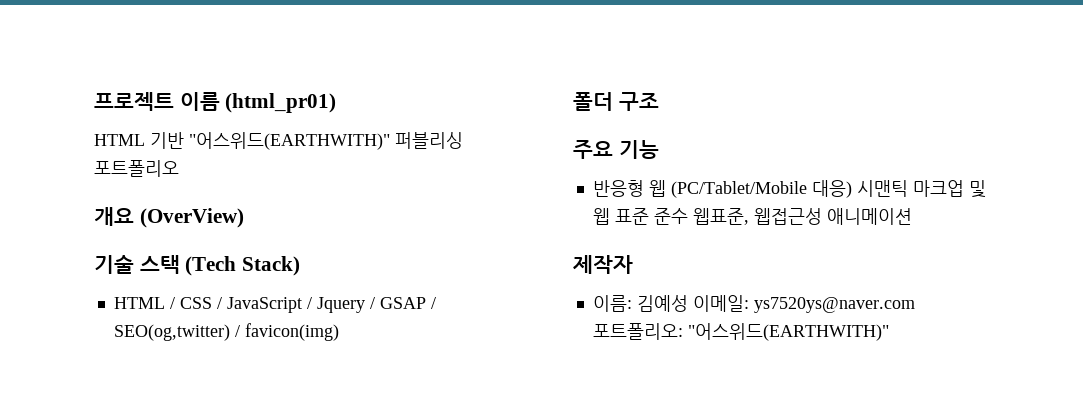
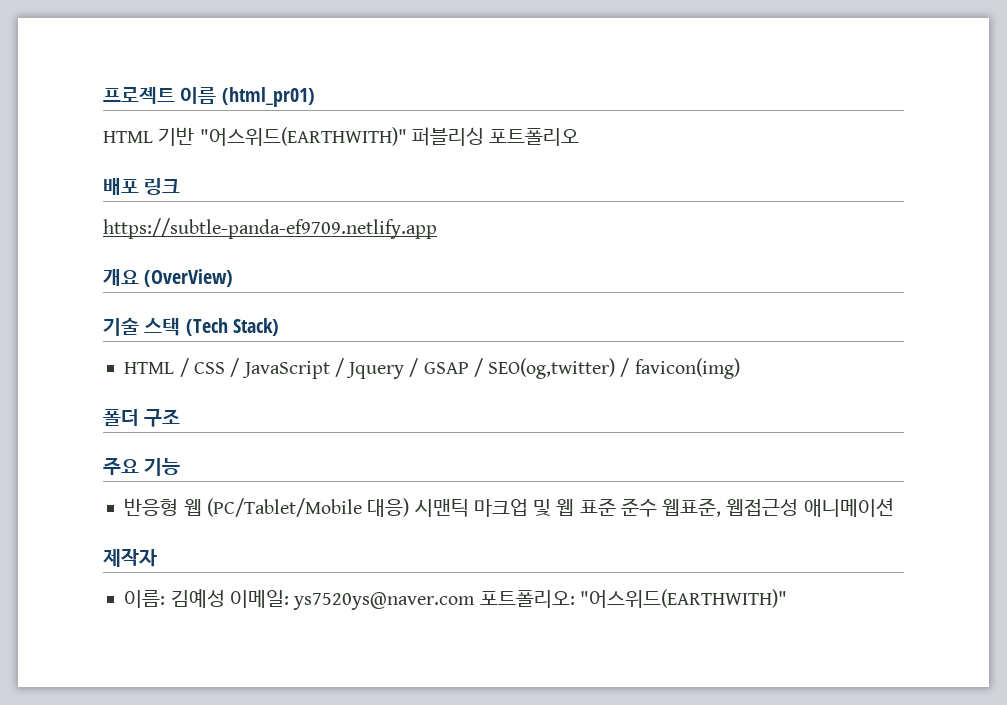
+ 배포 링크
+ https://subtle-panda-ef9709.netlify.app

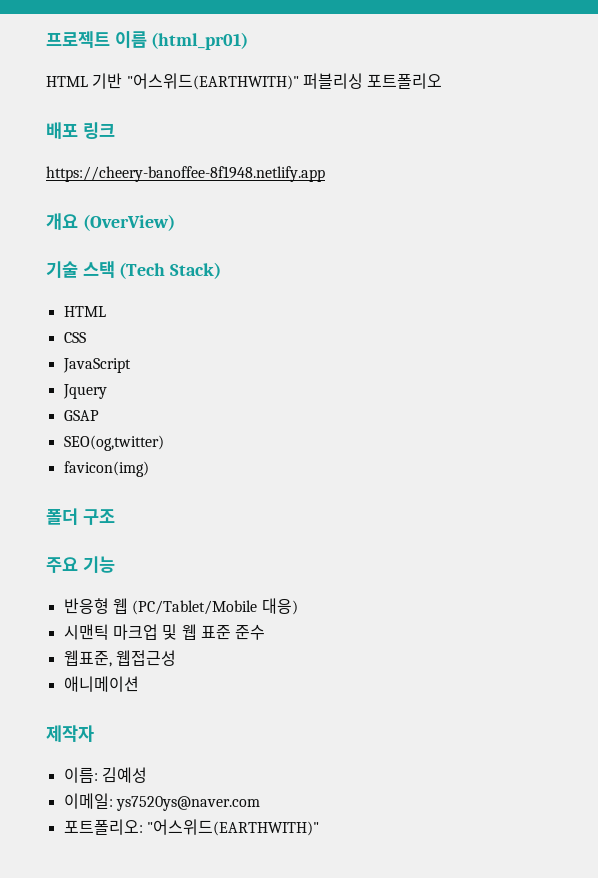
- https://subtle-panda-ef9709.netlify.app
+ https://cheery-banoffee-8f1948.netlify.app
  기술 스택 (Tech Stack)
- HTML / CSS / JavaScript / Jquery / GSAP / SEO(og,twitter) / favicon(img)
+ HTML
+ CSS
+ JavaScript
+ Jquery
+ GSAP
+ SEO(og,twitter)
+ favicon(img)
- 반응형 웹 (PC/Tablet/Mobile 대응) 시맨틱 마크업 및 웹 표준 준수 웹표준, 웹접근성 애니메이션
+ 반응형 웹 (PC/Tablet/Mobile 대응)
+ 시맨틱 마크업 및 웹 표준 준수
+ 웹표준, 웹접근성
+ 애니메이션
- 이름: 김예성 이메일: ys7520ys@naver.com 포트폴리오: "어스위드(EARTHWITH)"
+ 이름: 김예성
+ 이메일: ys7520ys@naver.com
+ 포트폴리오: "어스위드(EARTHWITH)"

